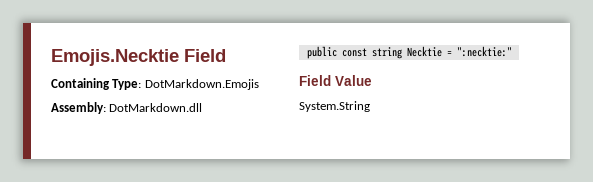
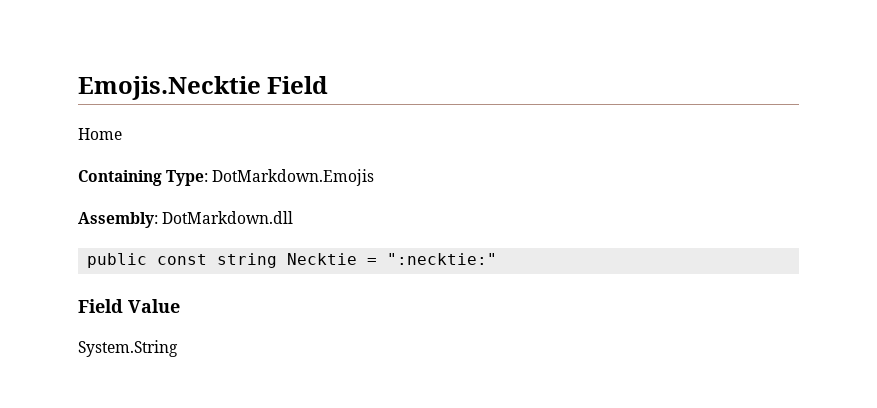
+ Home

